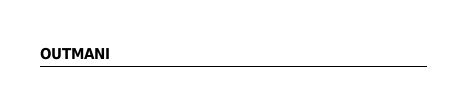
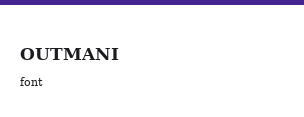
+ font

